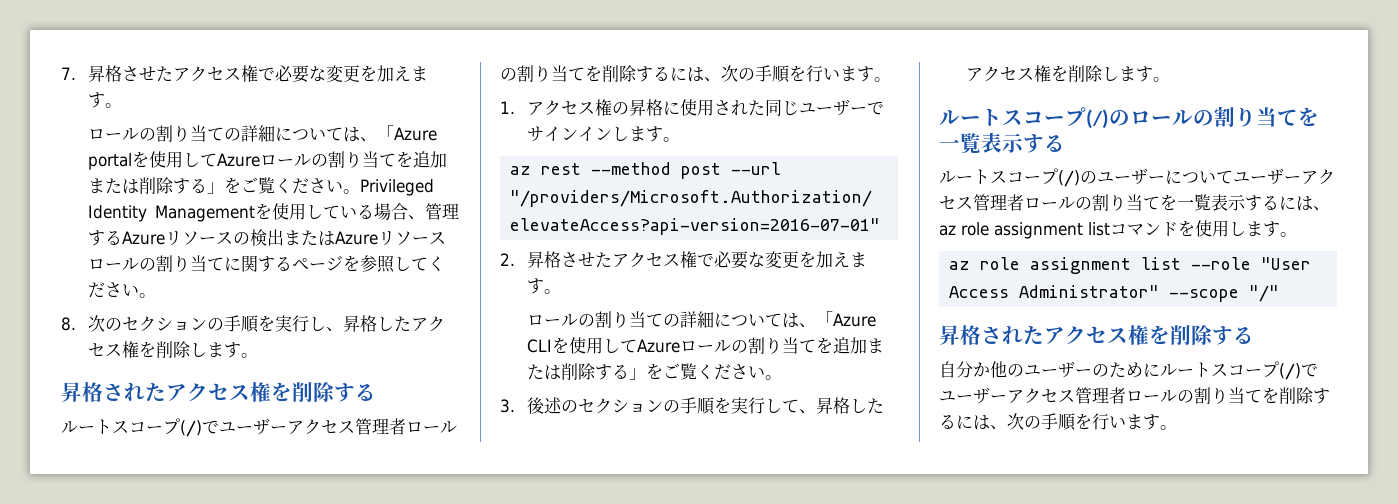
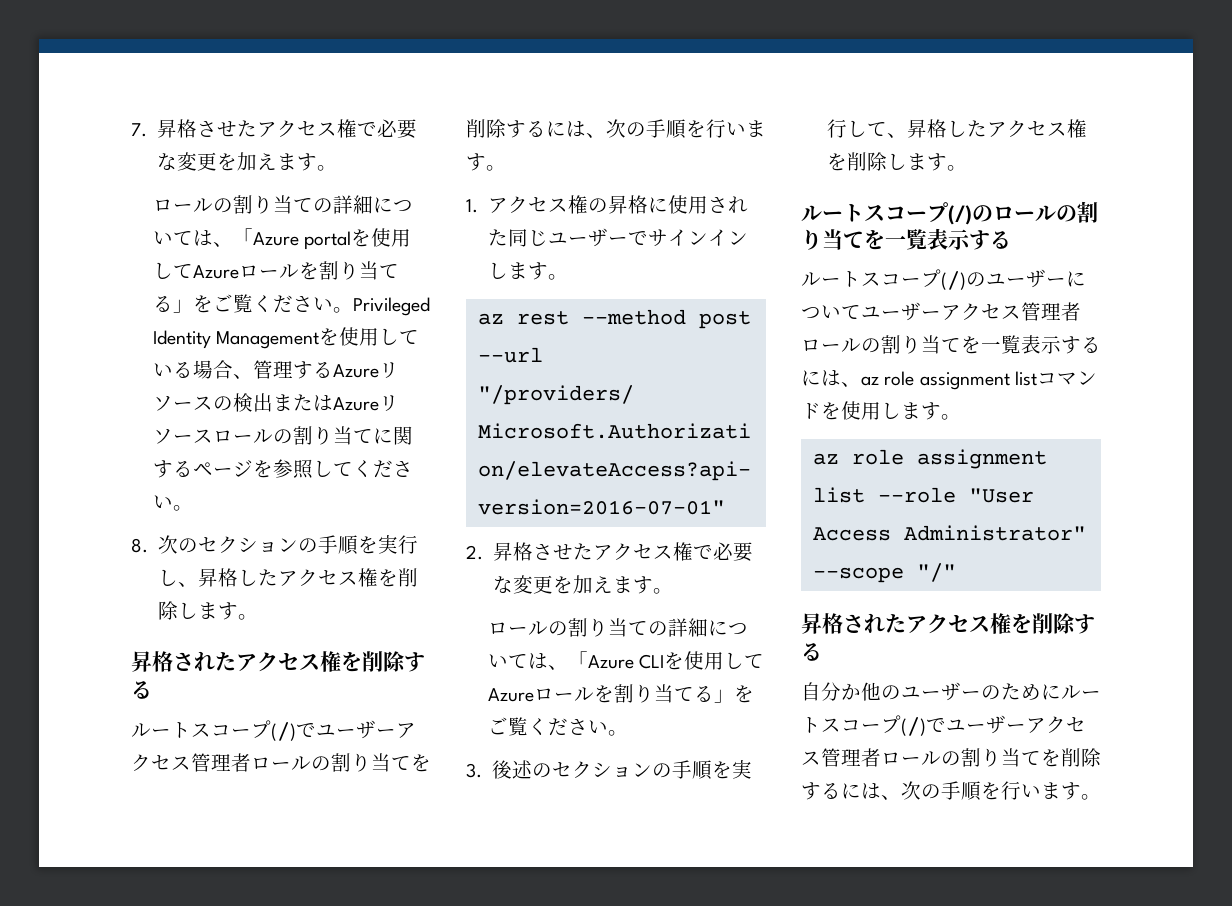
- ロールの割り当ての詳細については、「Azure portalを使用してAzureロールの割り当てを追加または削除する」をご覧ください。
+ ロールの割り当ての詳細については、「Azure portalを使用してAzureロールを割り当てる」をご覧ください。
- ロールの割り当ての詳細については、「Azure CLIを使用してAzureロールの割り当てを追加または削除する」をご覧ください。
+ ロールの割り当ての詳細については、「Azure CLIを使用してAzureロールを割り当てる」をご覧ください。

